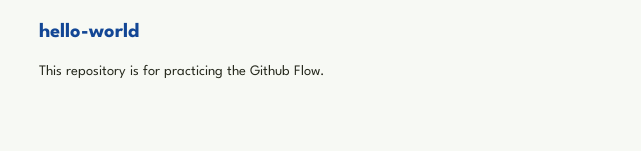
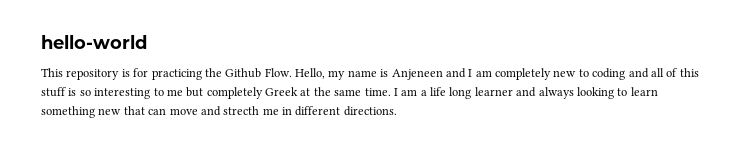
+ Hello, my name is Anjeneen and I am completely new to coding and all of this stuff is so interesting to me but completely Greek at the same time. I am a life long learner and always looking to learn something new that can move and strecth me in different directions.

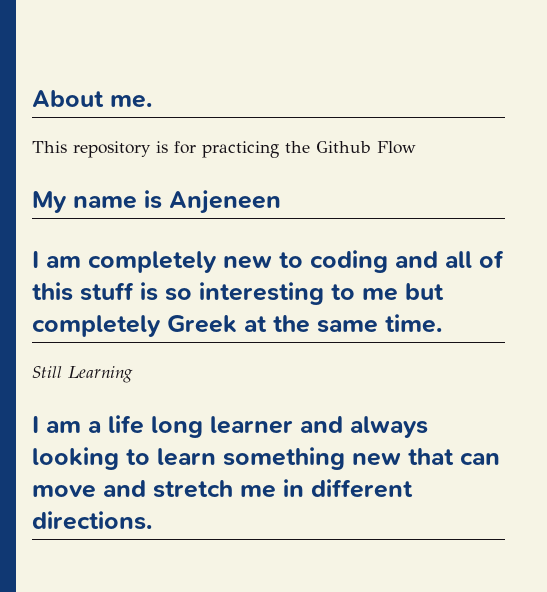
- hello-world
+ About me.
- This repository is for practicing the Github Flow. Hello, my name is Anjeneen and I am completely new to coding and all of this stuff is so interesting to me but completely Greek at the same time. I am a life long learner and always looking to learn something new that can move and strecth me in different directions.
+ This repository is for practicing the Github Flow
+ My name is Anjeneen
+ I am completely new to coding and all of this stuff is so interesting to me but completely Greek at the same time.
+ Still Learning
+ I am a life long learner and always looking to learn something new that can move and stretch me in different directions.

